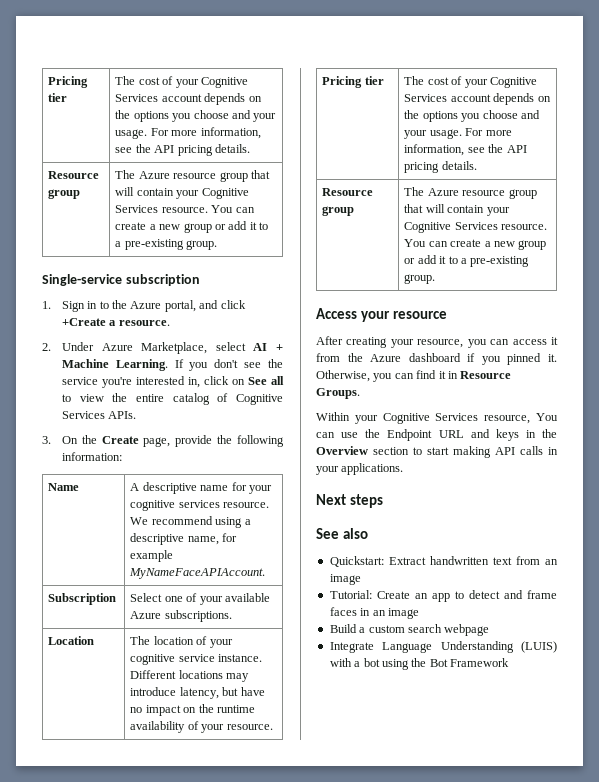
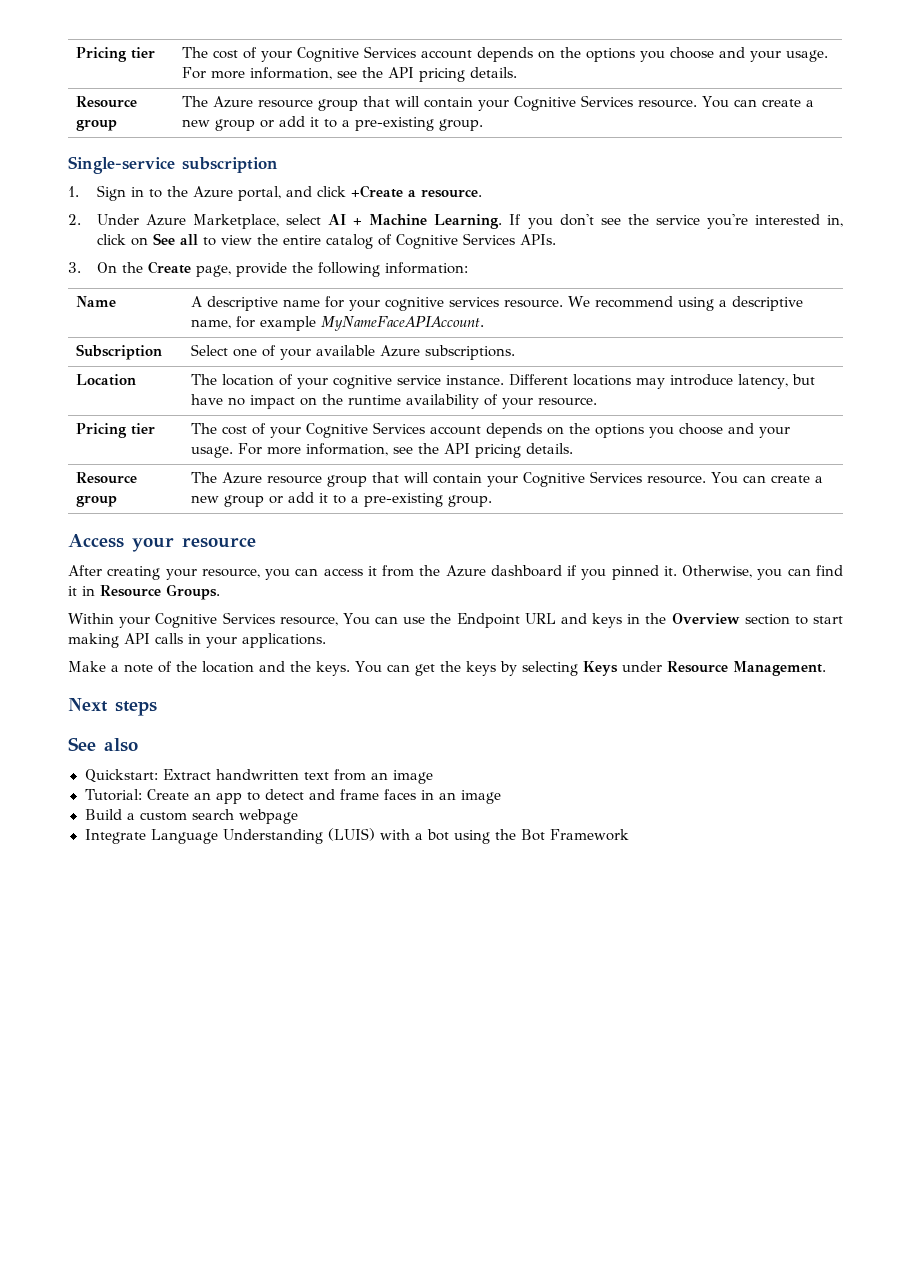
+ Make a note of the location and the keys. You can get the keys by selecting Keys under Resource Management.

